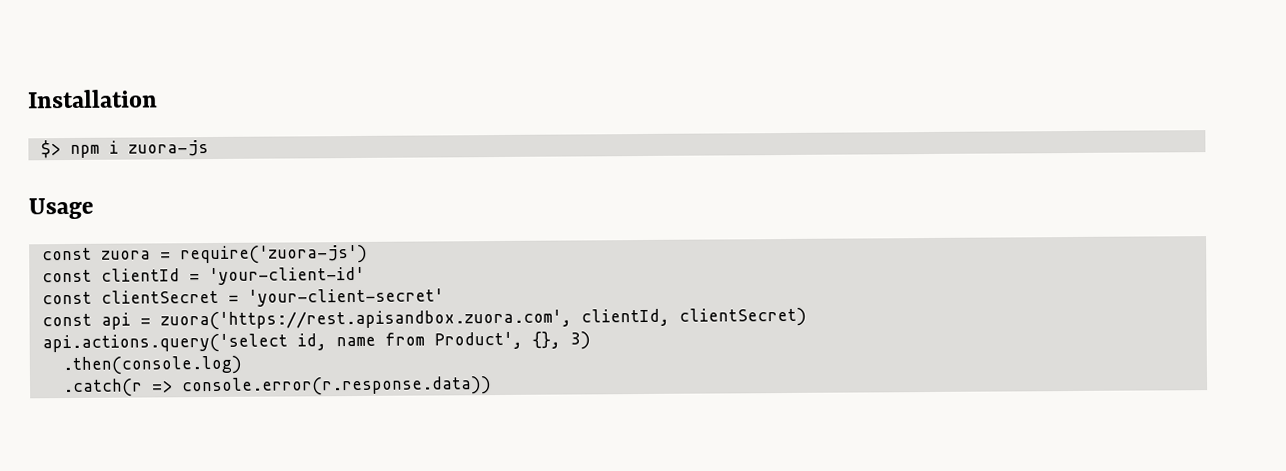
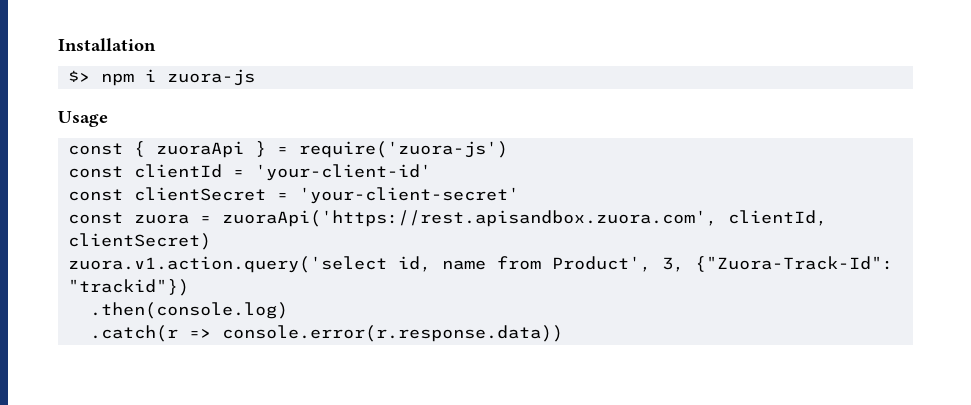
- const zuora = require('zuora-js')
+ const { zuoraApi } = require('zuora-js')
- const api = zuora('https://rest.apisandbox.zuora.com', clientId, clientSecret)
+ const zuora = zuoraApi('https://rest.apisandbox.zuora.com', clientId, clientSecret)
- api.actions.query('select id, name from Product', {}, 3)
+ zuora.v1.action.query('select id, name from Product', 3, {"Zuora-Track-Id": "trackid"})

